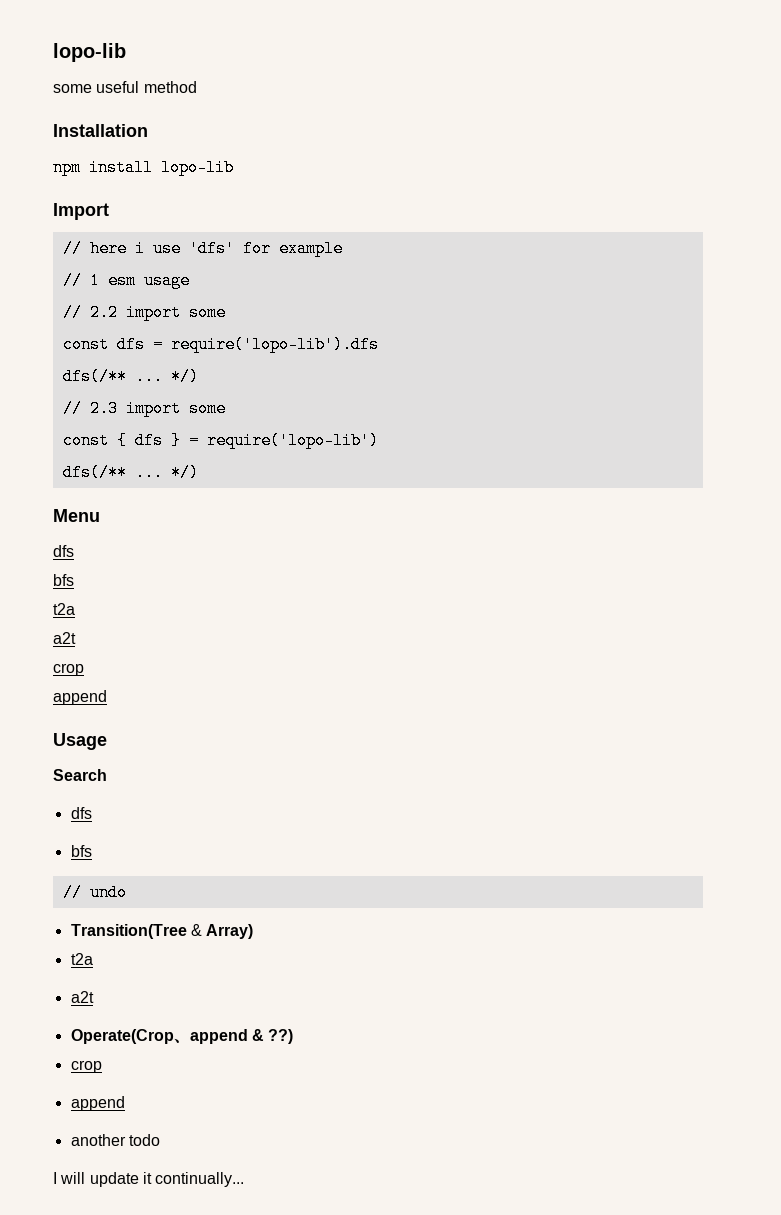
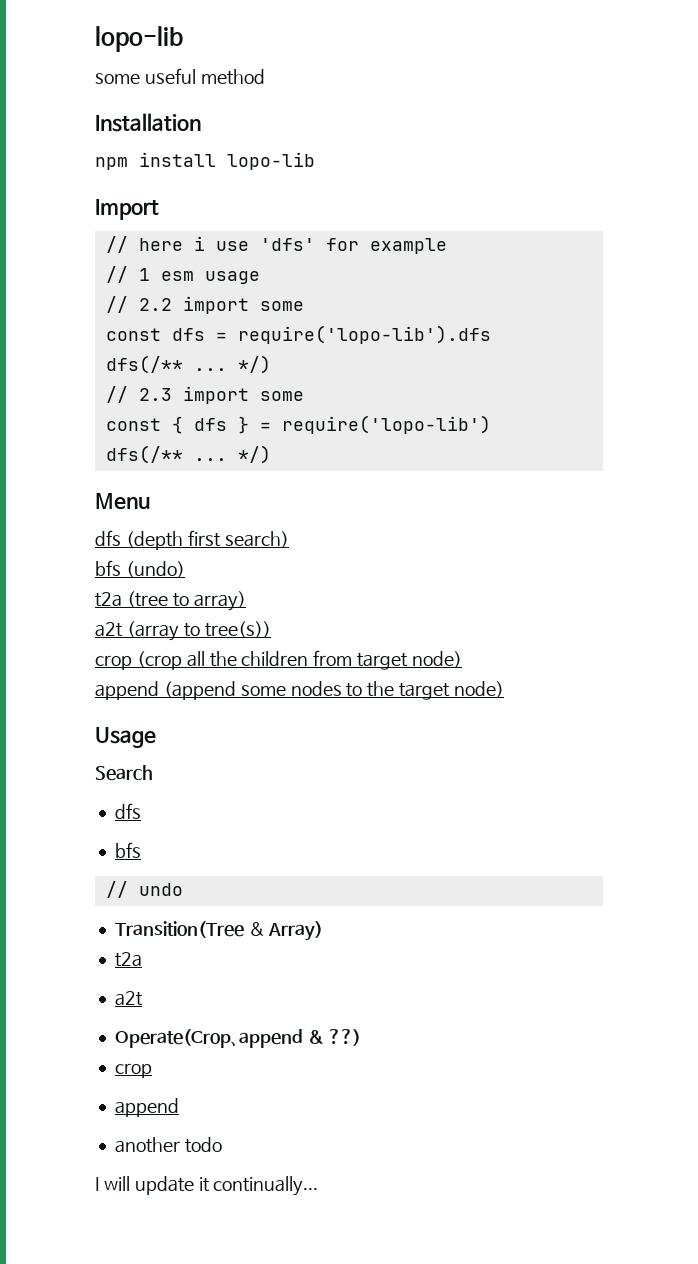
  Menu
- dfs
- bfs
- t2a
- a2t
- crop
- append
+ dfs (depth first search)
+ bfs (undo)
+ t2a (tree to array)
+ a2t (array to tree(s))
+ crop (crop all the children from target node)
+ append (append some nodes to the target node)

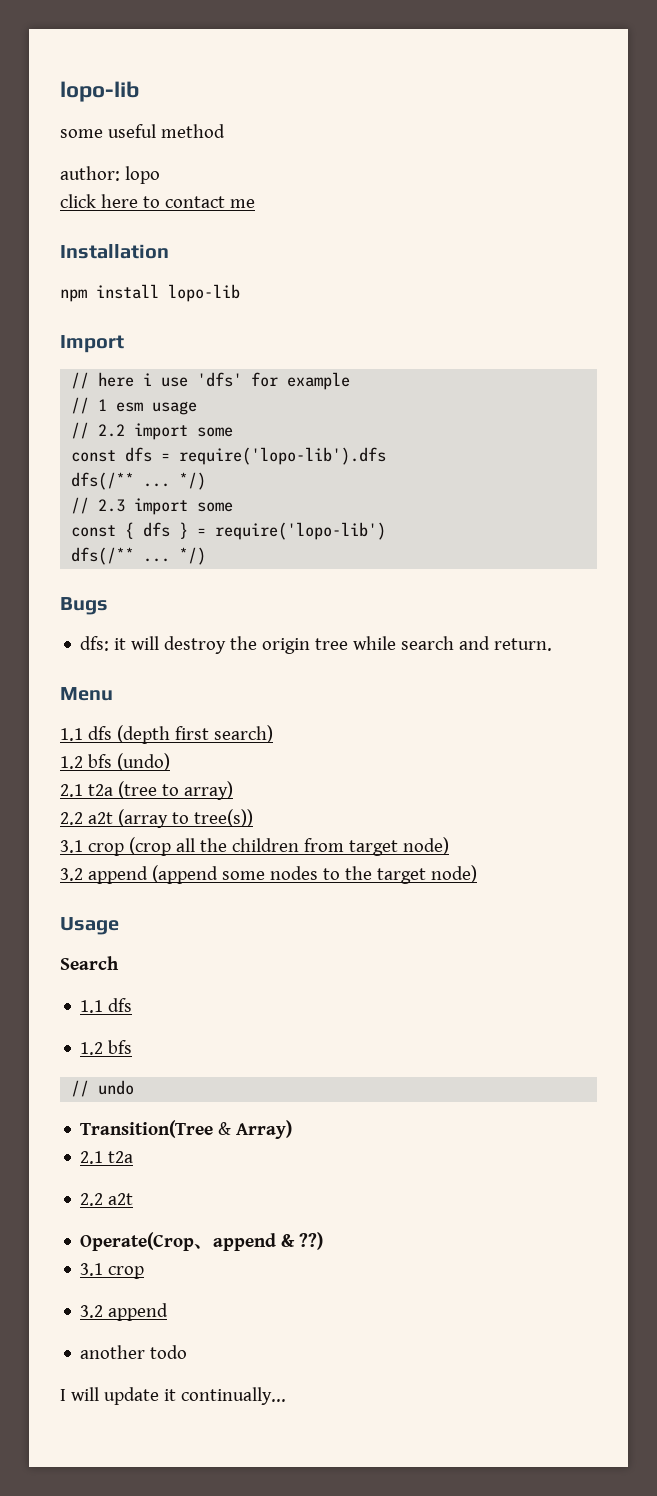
+ author: lopo
+ click here to contact me
+ Bugs
+ dfs: it will destroy the origin tree while search and return.
- dfs (depth first search)
+ 1.1 dfs (depth first search)
- bfs (undo)
+ 1.2 bfs (undo)
- t2a (tree to array)
+ 2.1 t2a (tree to array)
- a2t (array to tree(s))
+ 2.2 a2t (array to tree(s))
- crop (crop all the children from target node)
+ 3.1 crop (crop all the children from target node)
- append (append some nodes to the target node)
+ 3.2 append (append some nodes to the target node)
  Search
- dfs
- bfs
+ 1.1 dfs
+ 1.2 bfs
  Transition(Tree & Array)
- t2a
- a2t
+ 2.1 t2a
+ 2.2 a2t
  Operate(Crop、append & ??)
- crop
- append
+ 3.1 crop
+ 3.2 append

